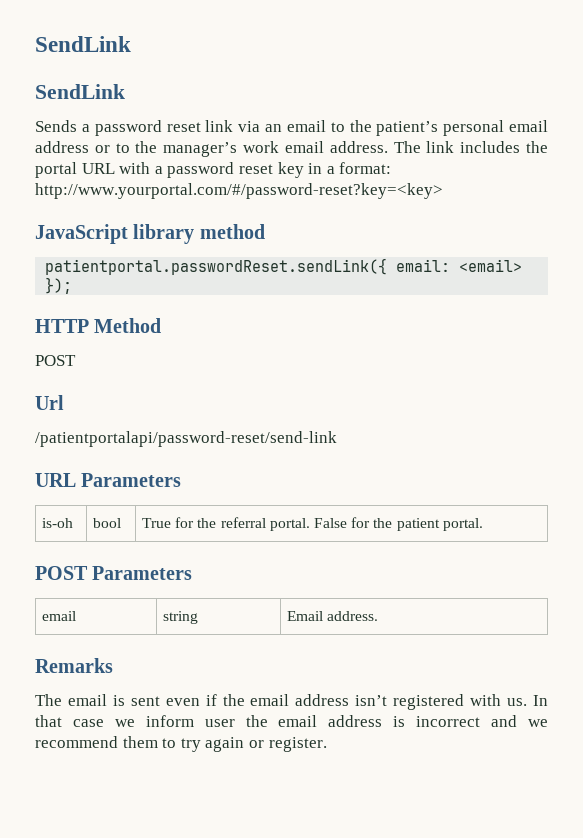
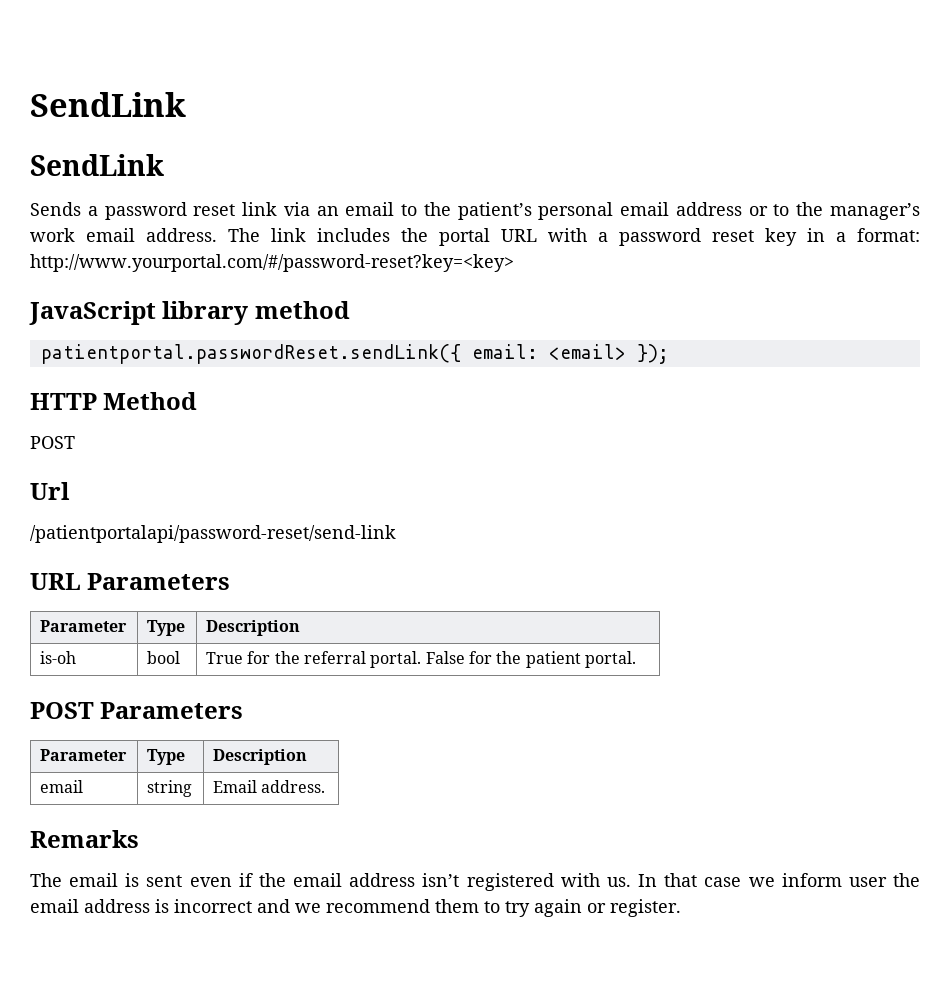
  URL Parameters
+ Parameter | Type | Description
  POST Parameters
+ Parameter | Type | Description

